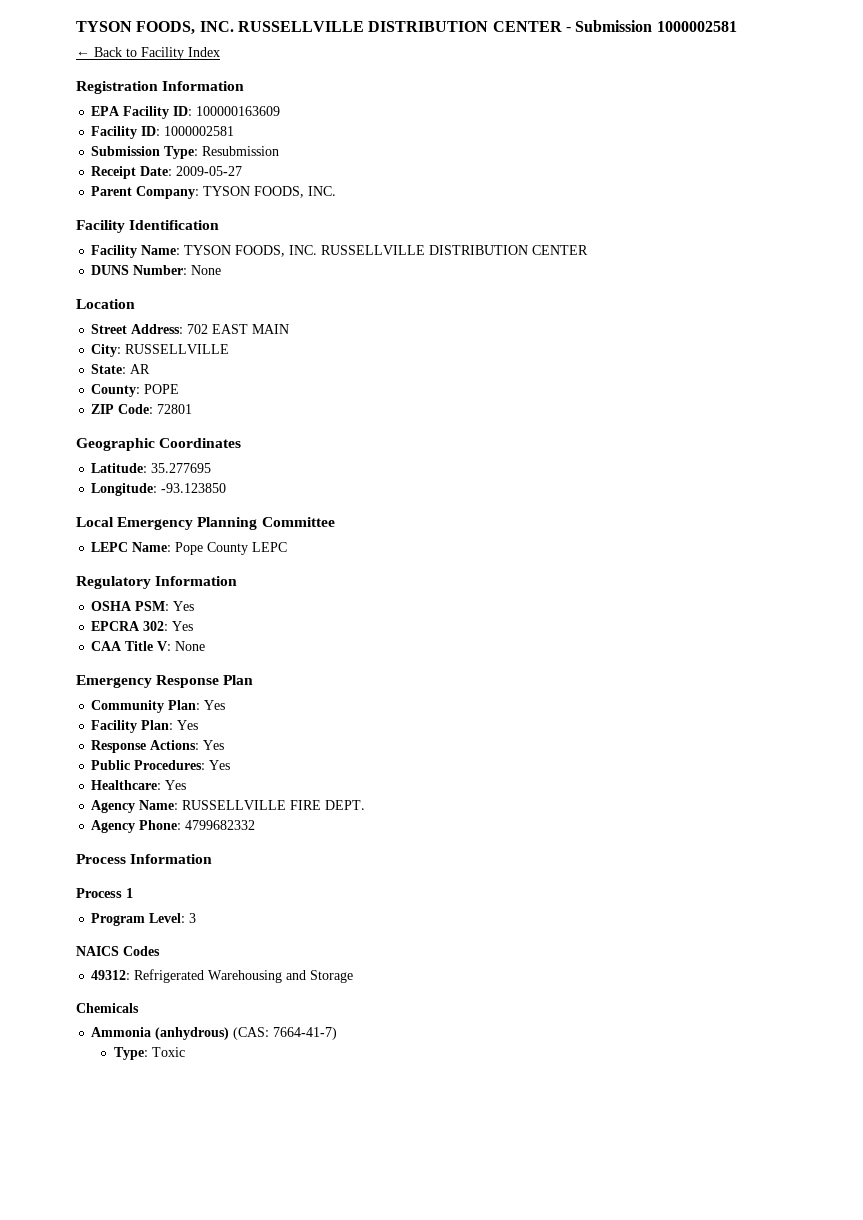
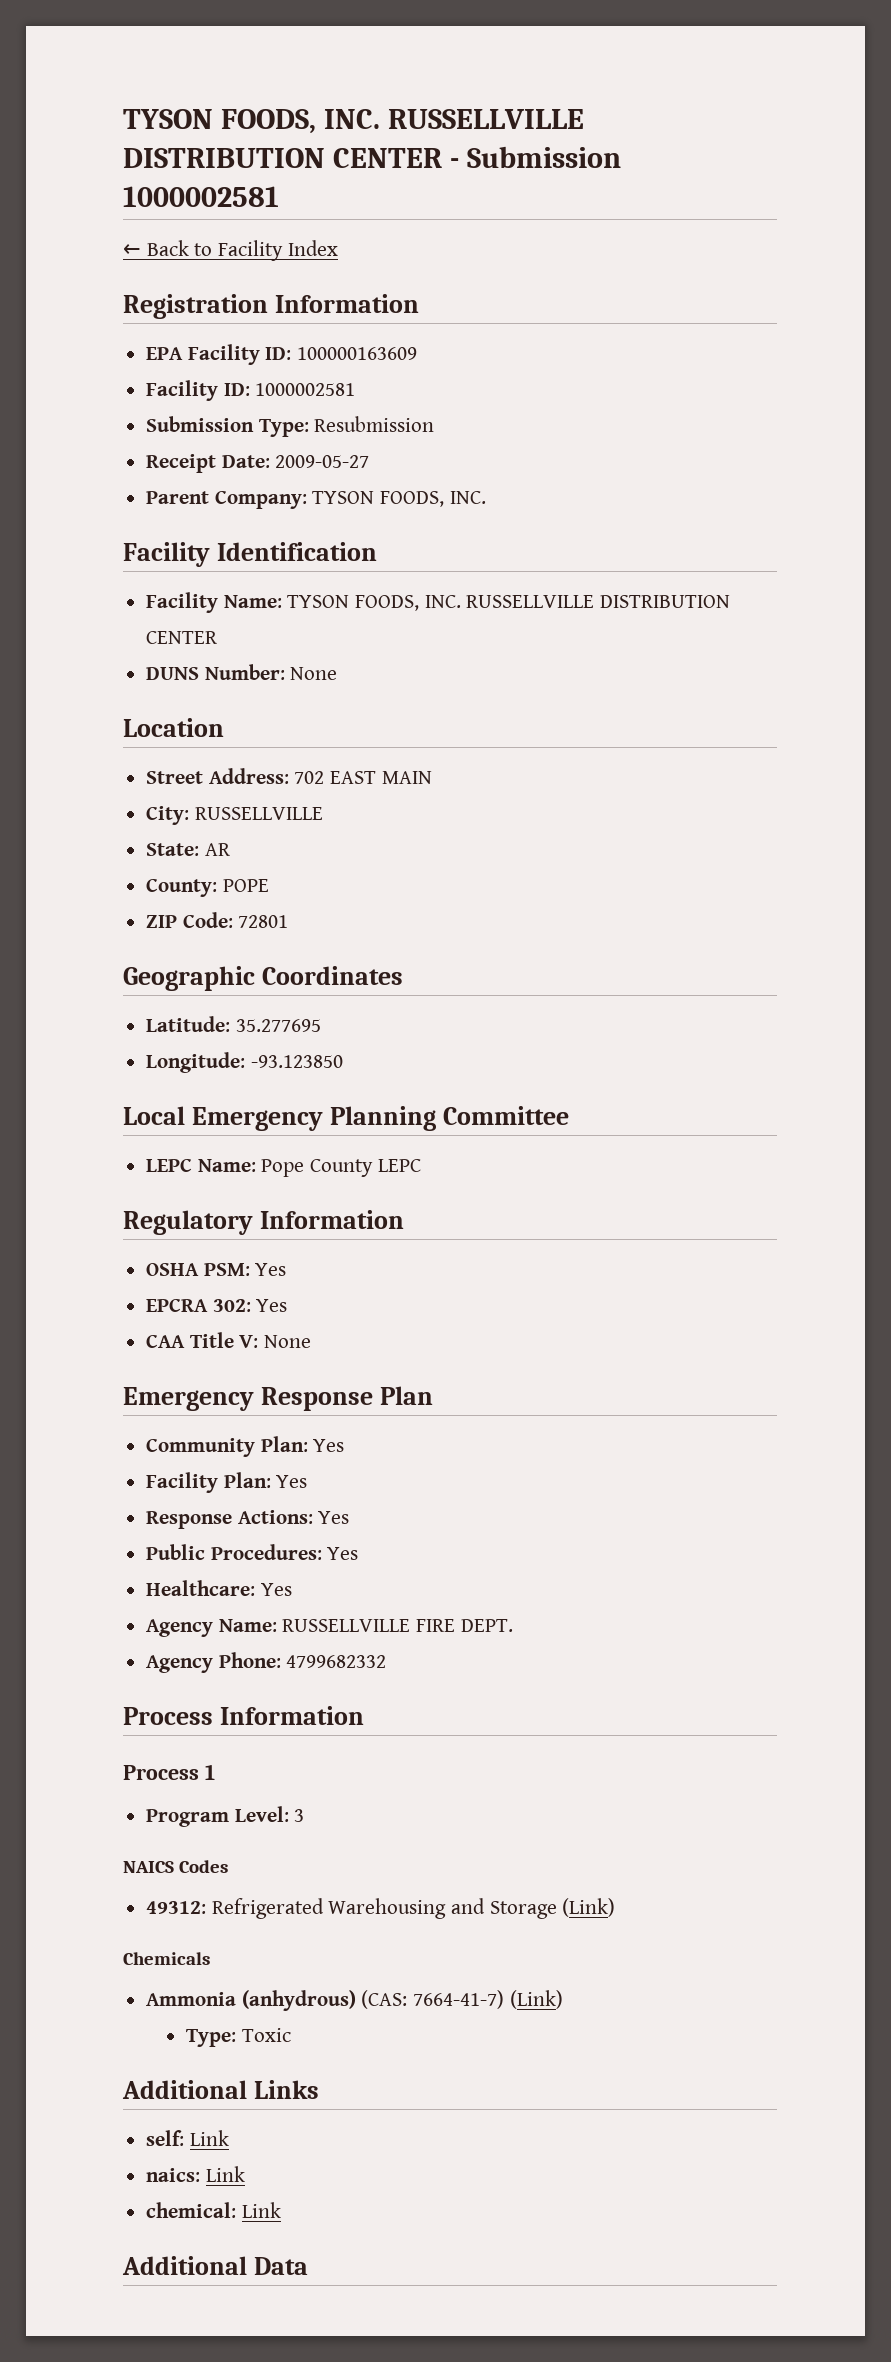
- 49312: Refrigerated Warehousing and Storage
+ 49312: Refrigerated Warehousing and Storage (Link)
- Ammonia (anhydrous) (CAS: 7664-41-7)
+ Ammonia (anhydrous) (CAS: 7664-41-7) (Link)
+ Additional Links
+ self: Link
+ naics: Link
+ chemical: Link
+ Additional Data

